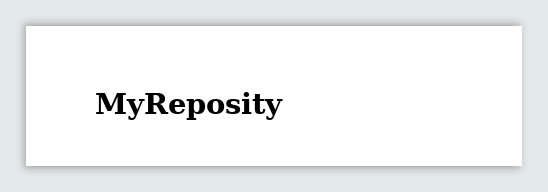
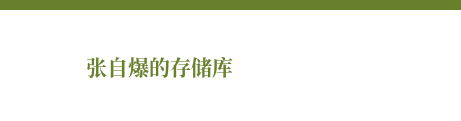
- MyReposity
+ 张自爆的存储库

